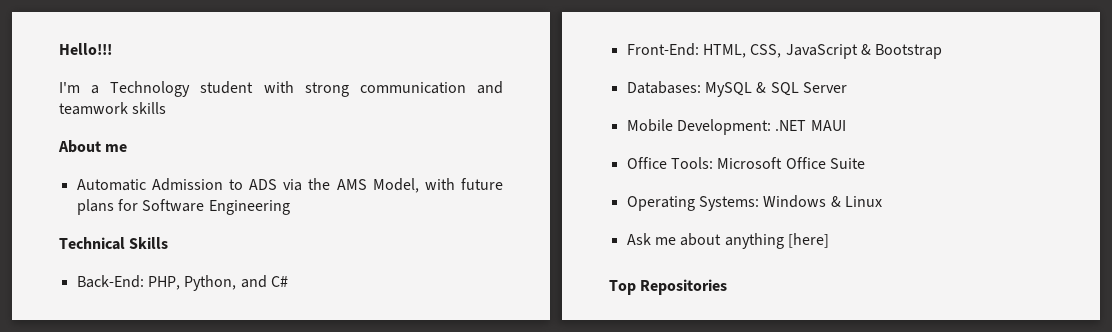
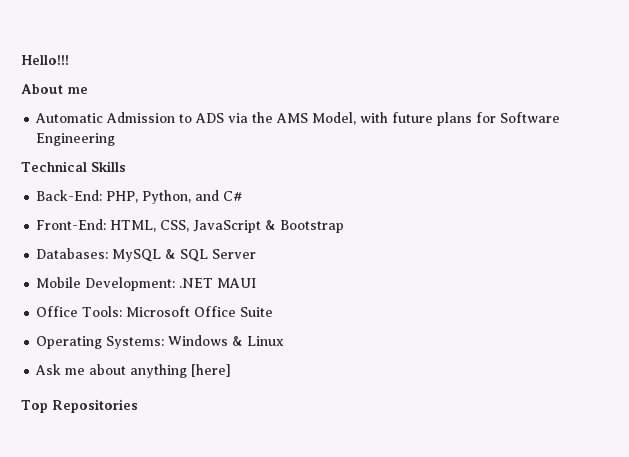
- I'm a Technology student with strong communication and teamwork skills

